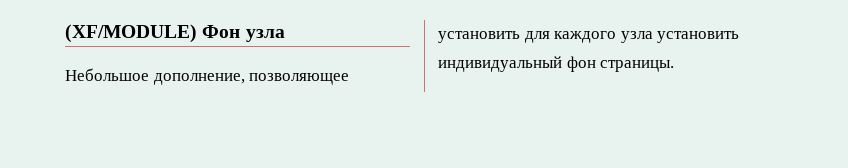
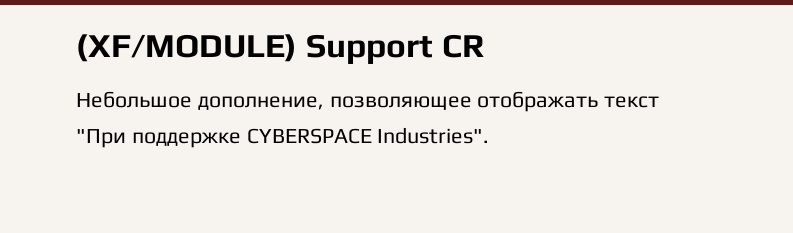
- (XF/MODULE) Фон узла
+ (XF/MODULE) Support CR
- Небольшое дополнение, позволяющее установить для каждого узла установить индивидуальный фон страницы.
+ Небольшое дополнение, позволяющее отображать текст "При поддержке CYBERSPACE Industries".

